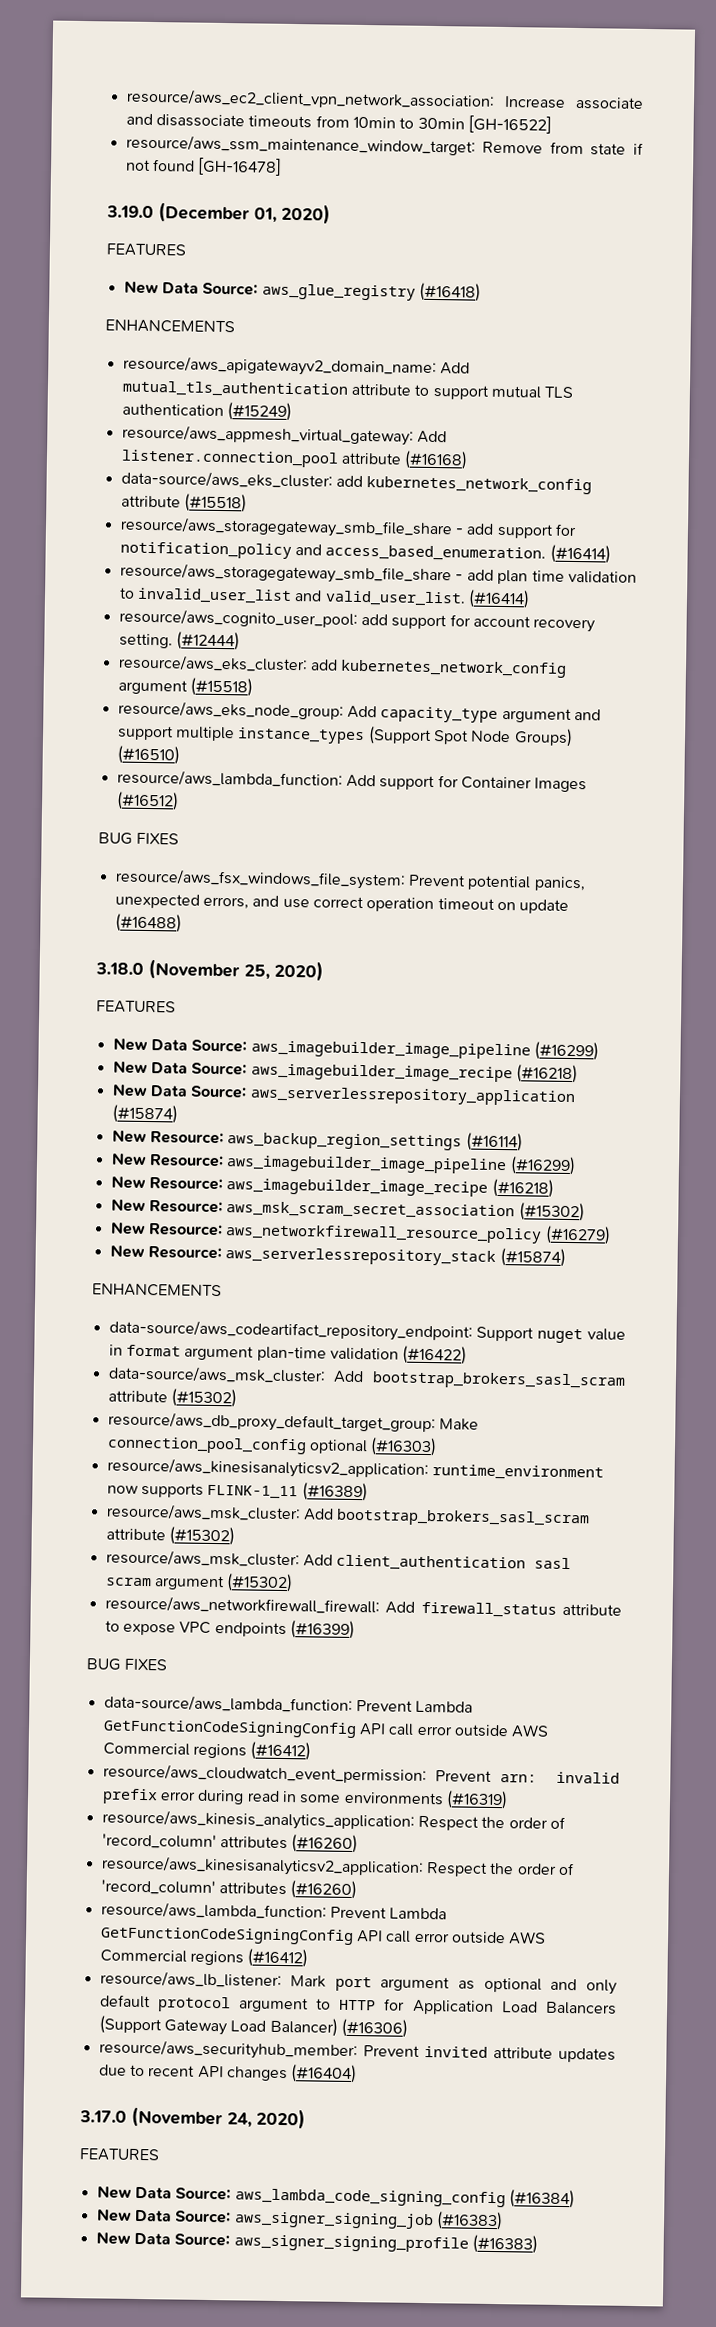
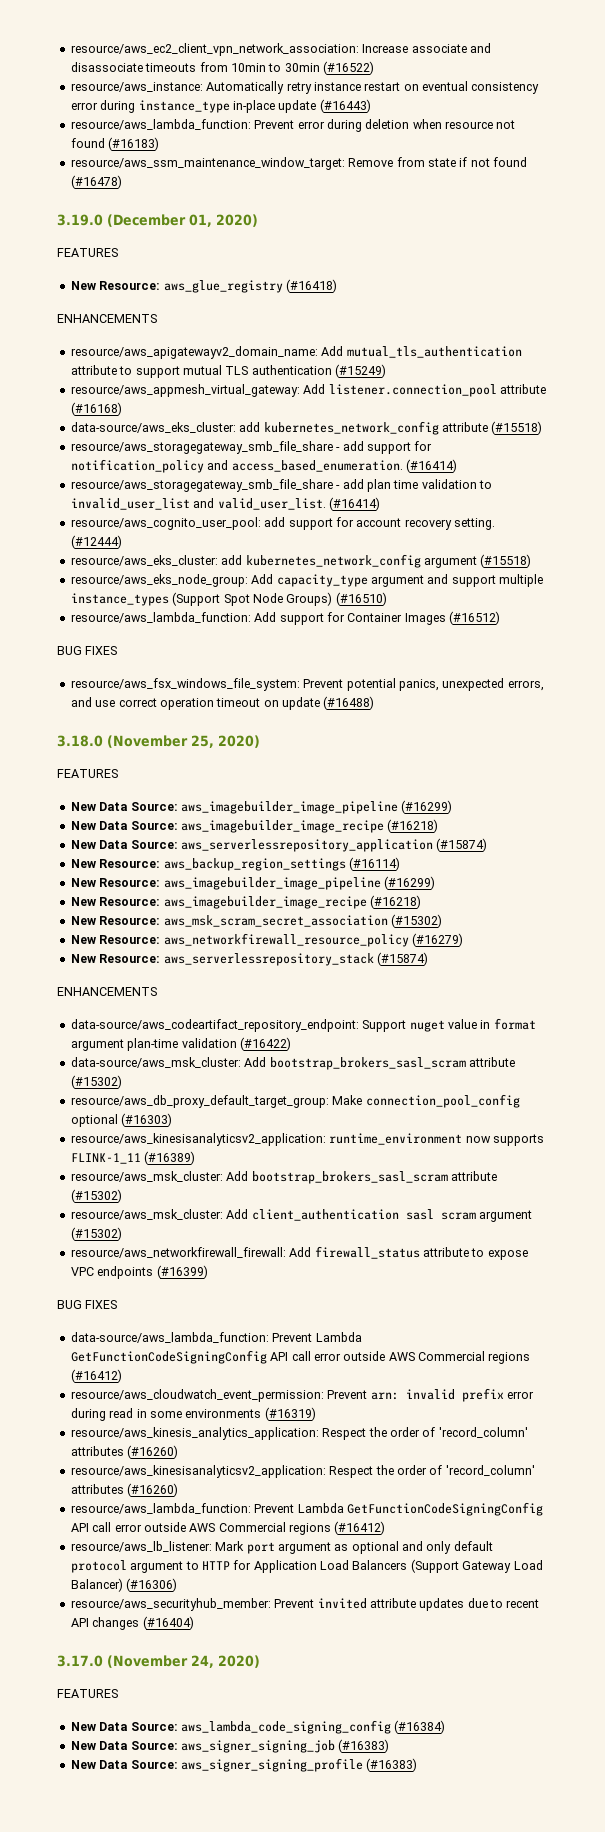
- resource/aws_ec2_client_vpn_network_association: Increase associate and disassociate timeouts from 10min to 30min [GH-16522]
+ resource/aws_ec2_client_vpn_network_association: Increase associate and disassociate timeouts from 10min to 30min (#16522)
+ resource/aws_instance: Automatically retry instance restart on eventual consistency error during instance_type in-place update (#16443)
+ resource/aws_lambda_function: Prevent error during deletion when resource not found (#16183)
- resource/aws_ssm_maintenance_window_target: Remove from state if not found [GH-16478]
+ resource/aws_ssm_maintenance_window_target: Remove from state if not found (#16478)
- New Data Source: aws_glue_registry (#16418)
+ New Resource: aws_glue_registry (#16418)

